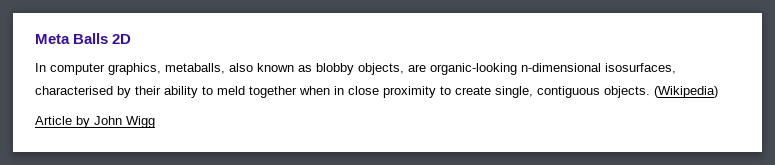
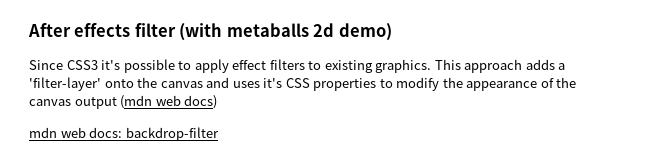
- Meta Balls 2D
- In computer graphics, metaballs, also known as blobby objects, are organic-looking n-dimensional isosurfaces, characterised by their ability to meld together when in close proximity to create single, contiguous objects. (Wikipedia)
- Article by John Wigg
+ After effects filter (with metaballs 2d demo)
+ Since CSS3 it's possible to apply effect filters to existing graphics. This approach adds a 'filter-layer' onto the canvas and uses it's CSS properties to modify the appearance of the canvas output (mdn web docs)
+ mdn web docs: backdrop-filter

